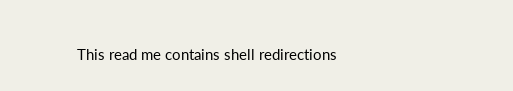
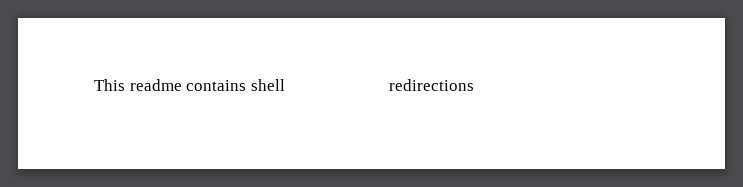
- This read me contains shell redirections
+ This readme contains shell redirections

